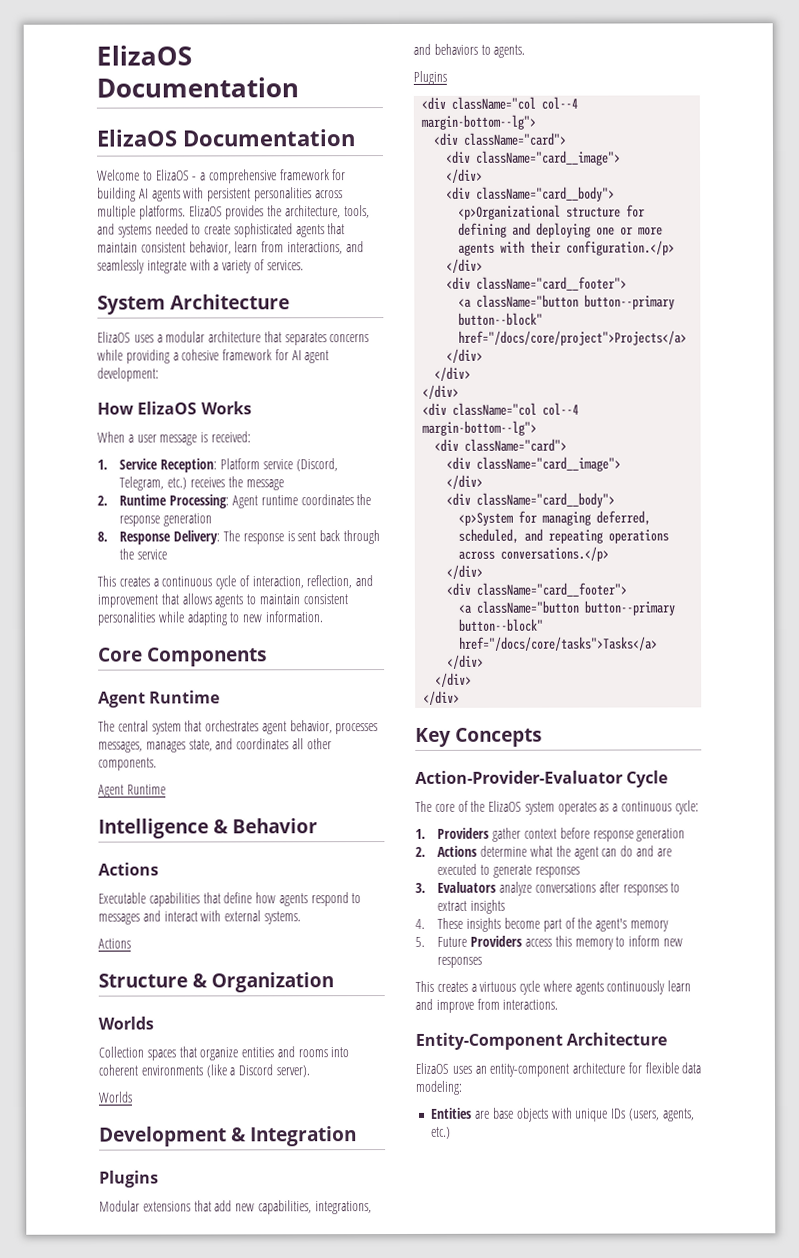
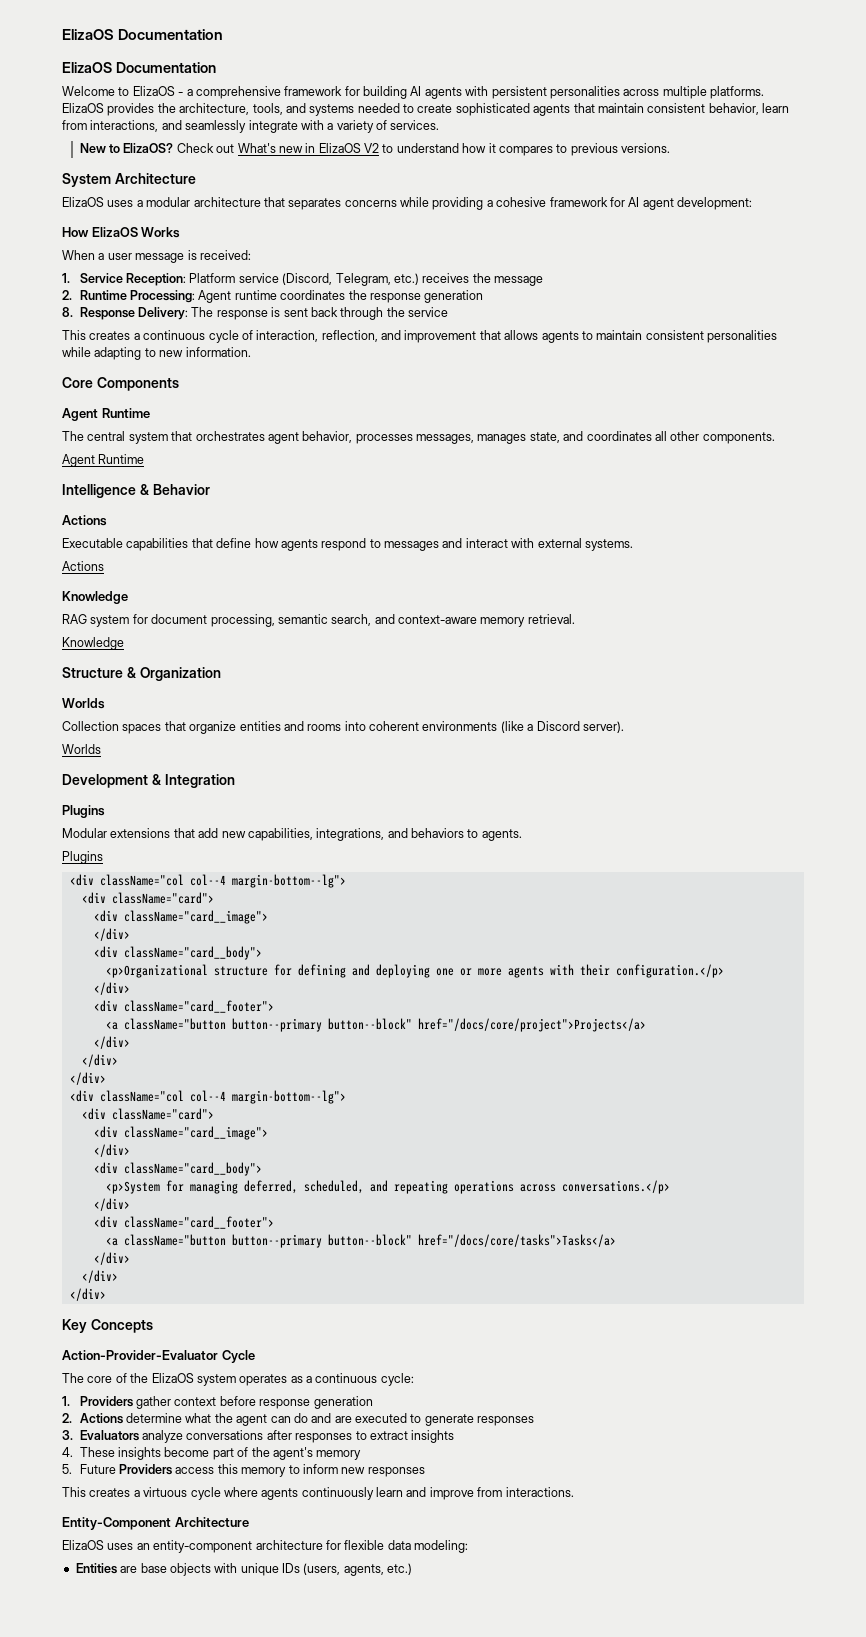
+ New to ElizaOS? Check out What's new in ElizaOS V2 to understand how it compares to previous versions.
  Executable capabilities that define how agents respond to messages and interact with external systems.
  Actions
+ Knowledge
+ RAG system for document processing, semantic search, and context-aware memory retrieval.
+ Knowledge

